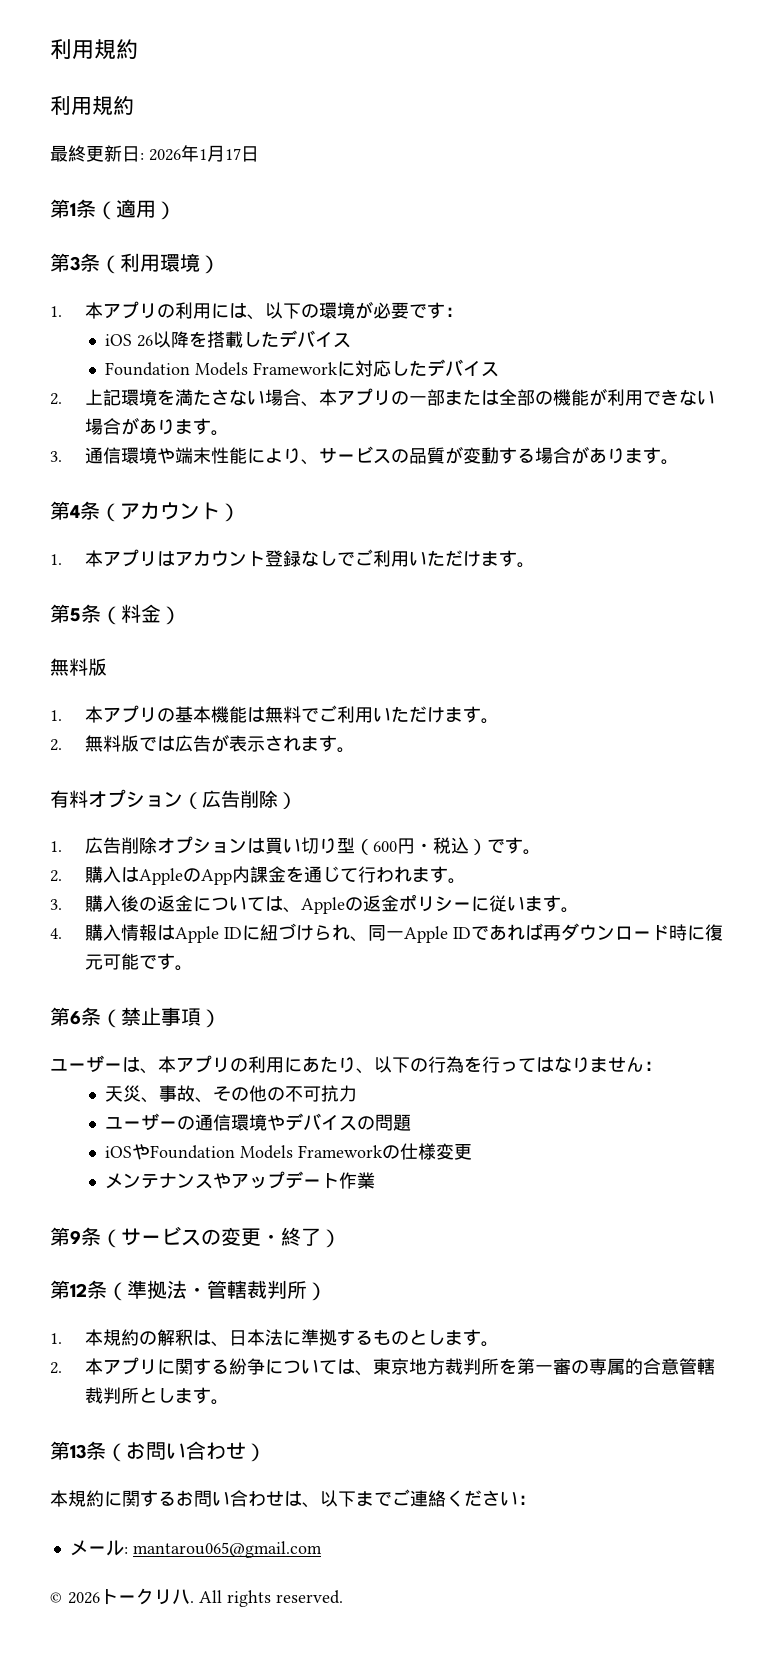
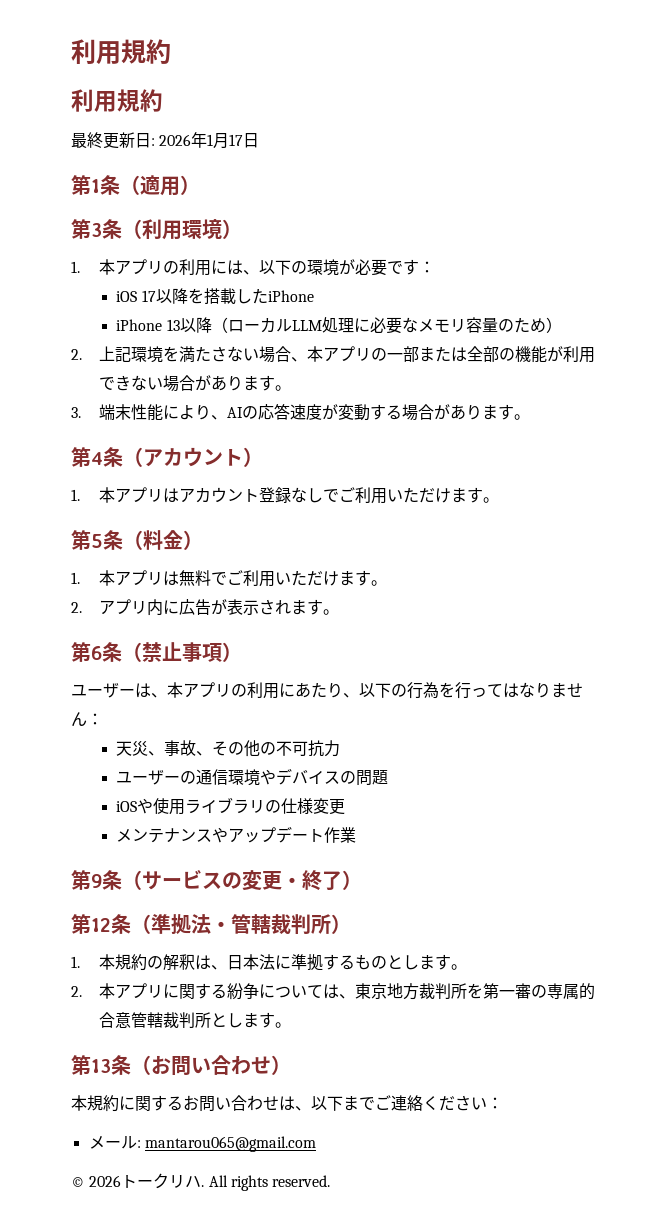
- iOS 26以降を搭載したデバイス
- Foundation Models Frameworkに対応したデバイス
+ iOS 17以降を搭載したiPhone
+ iPhone 13以降（ローカルLLM処理に必要なメモリ容量のため）
- 3.通信環境や端末性能により、サービスの品質が変動する場合があります。
+ 3.端末性能により、AIの応答速度が変動する場合があります。
  第5条（料金）
- 無料版
- 1.本アプリの基本機能は無料でご利用いただけます。
+ 1.本アプリは無料でご利用いただけます。
- 2.無料版では広告が表示されます。
+ 2.アプリ内に広告が表示されます。
- 有料オプション（広告削除）
- 1.広告削除オプションは買い切り型（600円・税込）です。
- 2.購入はAppleのApp内課金を通じて行われます。
- 3.購入後の返金については、Appleの返金ポリシーに従います。
- 4.購入情報はApple IDに紐づけられ、同一Apple IDであれば再ダウンロード時に復元可能です。
- iOSやFoundation Models Frameworkの仕様変更
+ iOSや使用ライブラリの仕様変更

